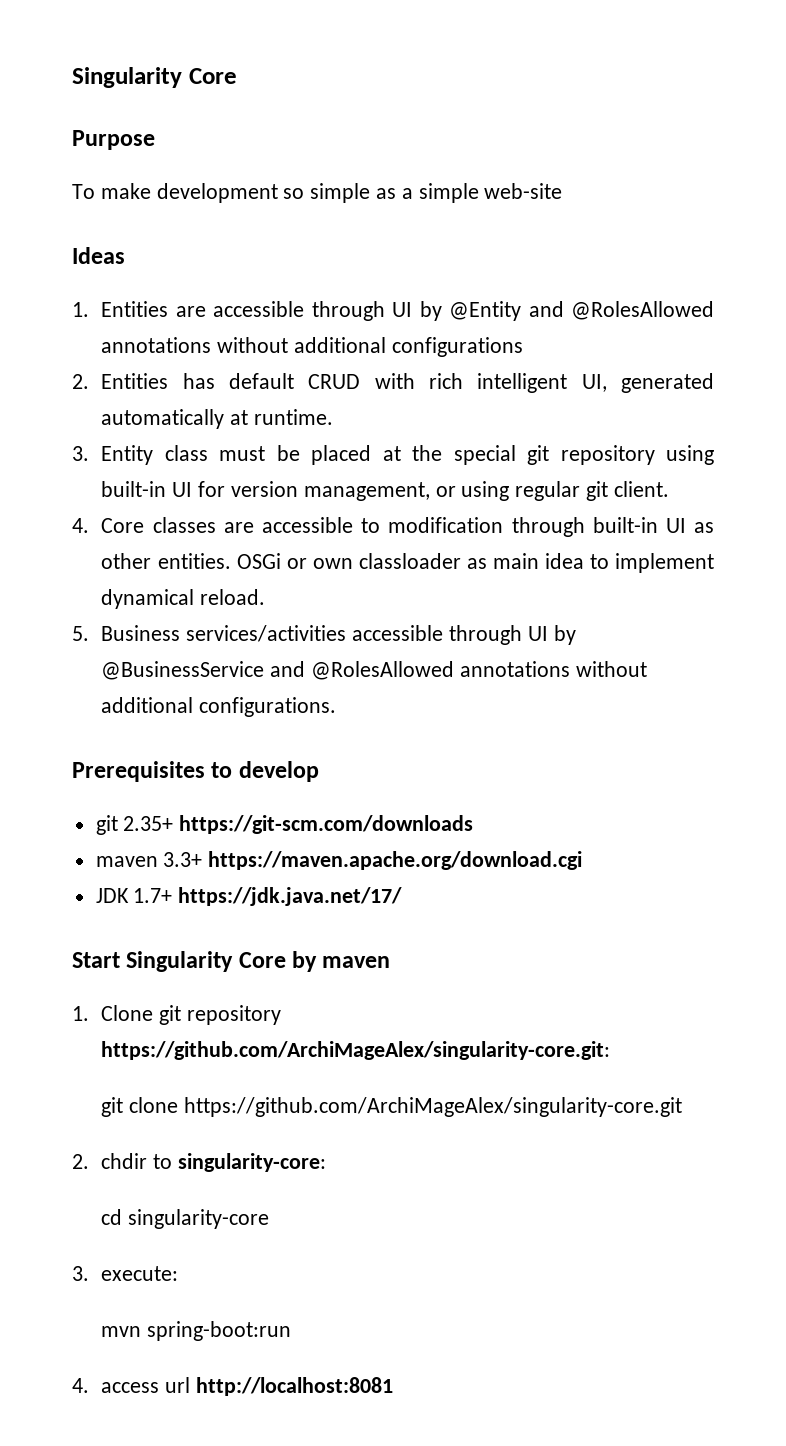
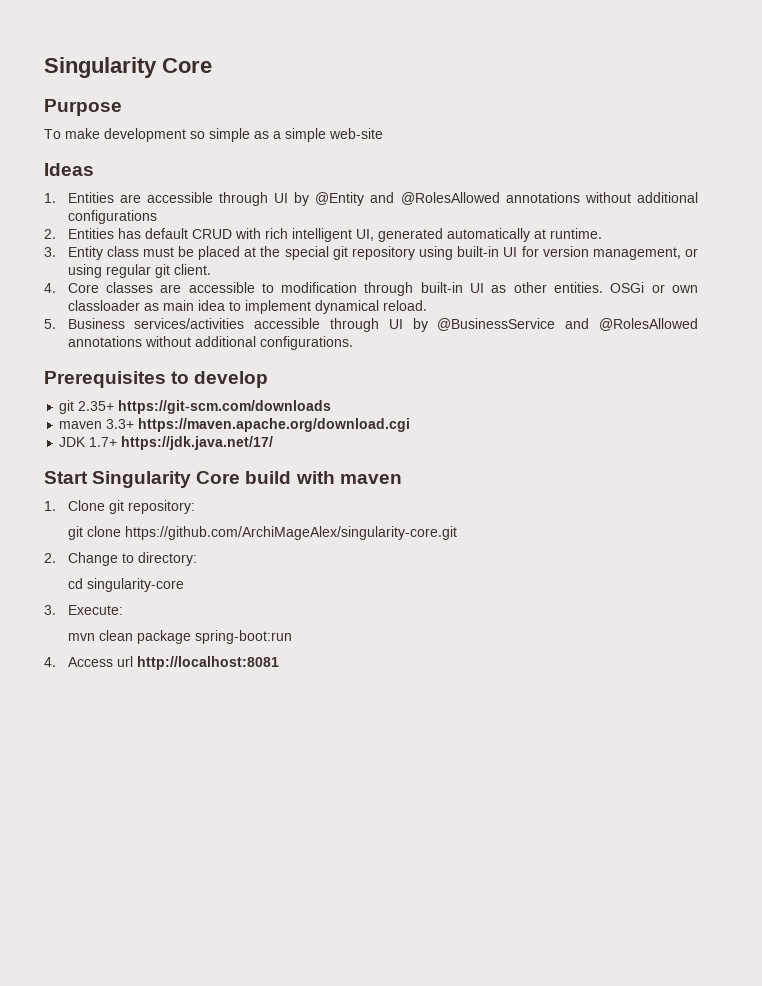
- Start Singularity Core by maven
+ Start Singularity Core build with maven
- 1. Clone git repository https://github.com/ArchiMageAlex/singularity-core.git:
+ 1. Clone git repository:
- 2. chdir to singularity-core:
+ 2. Change to directory:
- 3. execute:
+ 3. Execute:
- mvn spring-boot:run
+ mvn clean package spring-boot:run
- 4. access url http://localhost:8081
+ 4. Access url http://localhost:8081

